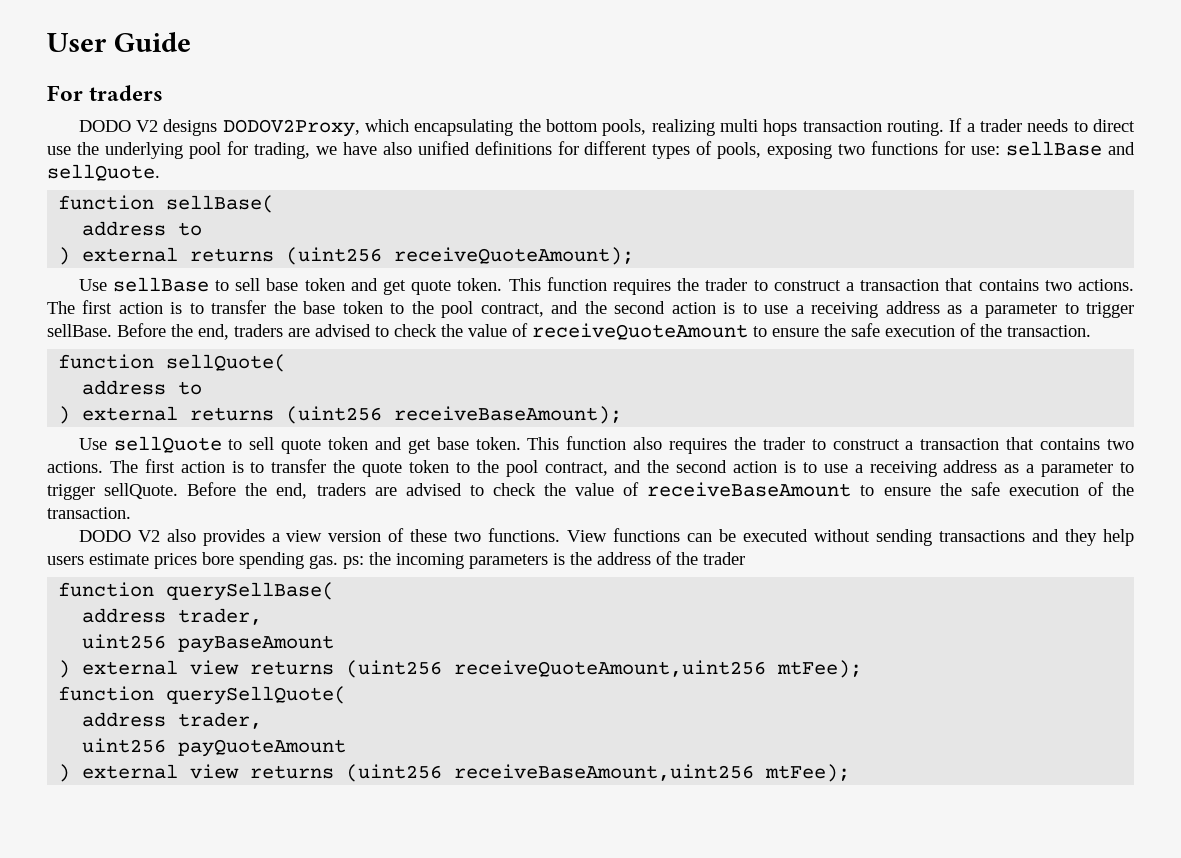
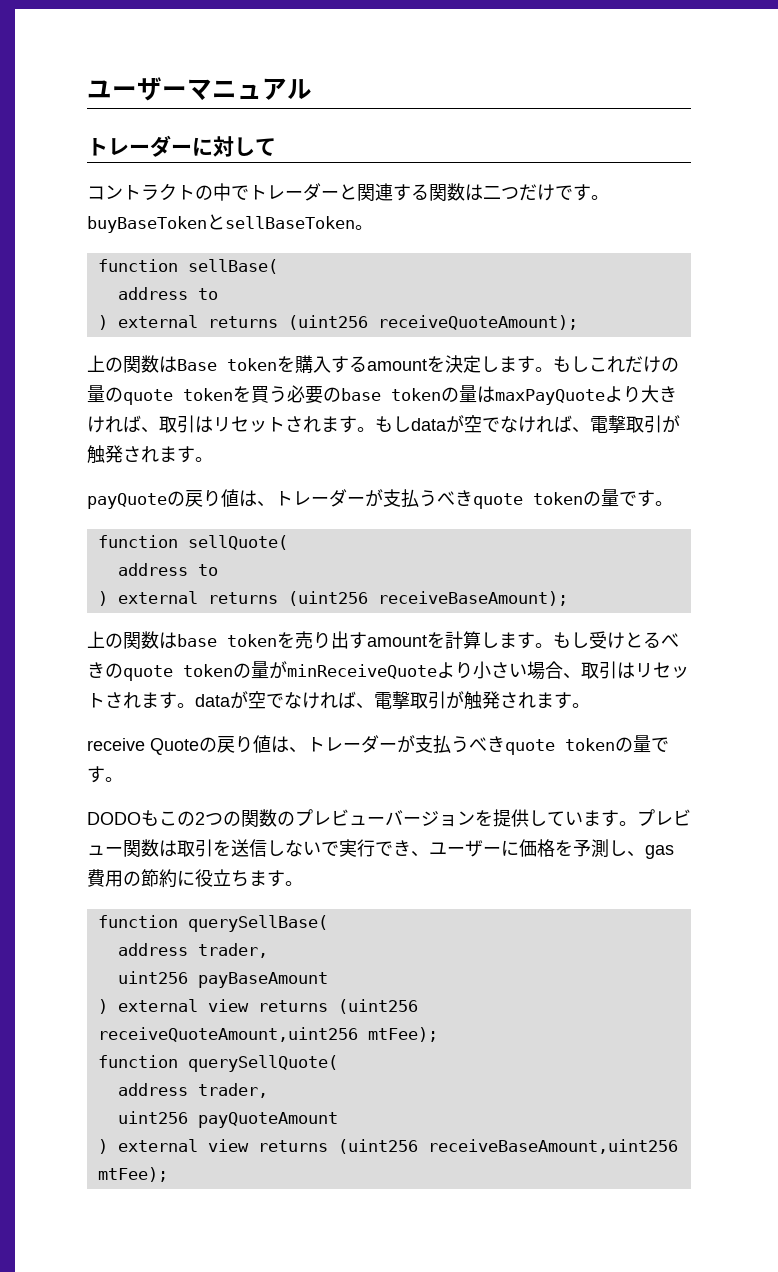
- User Guide
- For traders
- DODO V2 designs DODOV2Proxy, which encapsulating the bottom pools, realizing multi hops transaction routing. If a trader needs to direct use the underlying pool for trading, we have also unified definitions for different types of pools, exposing two functions for use: sellBase and sellQuote.
+ ユーザーマニュアル
+ トレーダーに対して
+ コントラクトの中でトレーダーと関連する関数は二つだけです。buyBaseTokenとsellBaseToken。
- Use sellBase to sell base token and get quote token. This function requires the trader to construct a transaction that contains two actions. The first action is to transfer the base token to the pool contract, and the second action is to use a receiving address as a parameter to trigger sellBase. Before the end, traders are advised to check the value of receiveQuoteAmount to ensure the safe execution of the transaction.
+ 上の関数はBase tokenを購入するamountを決定します。もしこれだけの量のquote tokenを買う必要のbase tokenの量はmaxPayQuoteより大きければ、取引はリセットされます。もしdataが空でなければ、電撃取引が触発されます。
+ payQuoteの戻り値は、トレーダーが支払うべきquote tokenの量です。
- Use sellQuote to sell quote token and get base token. This function also requires the trader to construct a transaction that contains two actions. The first action is to transfer the quote token to the pool contract, and the second action is to use a receiving address as a parameter to trigger sellQuote. Before the end, traders are advised to check the value of receiveBaseAmount to ensure the safe execution of the transaction.
- DODO V2 also provides a view version of these two functions. View functions can be executed without sending transactions and they help users estimate prices bore spending gas. ps: the incoming parameters is the address of the trader
+ 上の関数はbase tokenを売り出すamountを計算します。もし受けとるべきのquote tokenの量がminReceiveQuoteより小さい場合、取引はリセットされます。dataが空でなければ、電撃取引が触発されます。
+ receive Quoteの戻り値は、トレーダーが支払うべきquote tokenの量です。
+ DODOもこの2つの関数のプレビューバージョンを提供しています。プレビュー関数は取引を送信しないで実行でき、ユーザーに価格を予測し、gas費用の節約に役立ちます。

